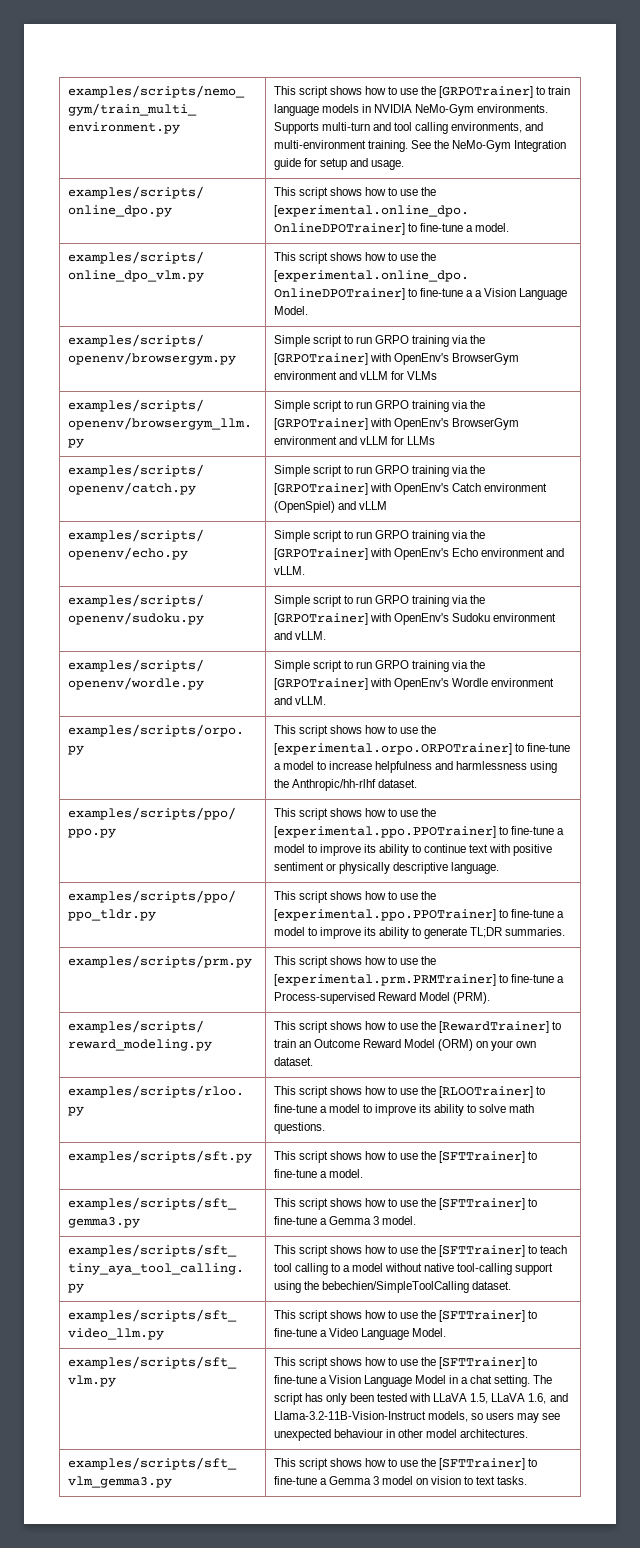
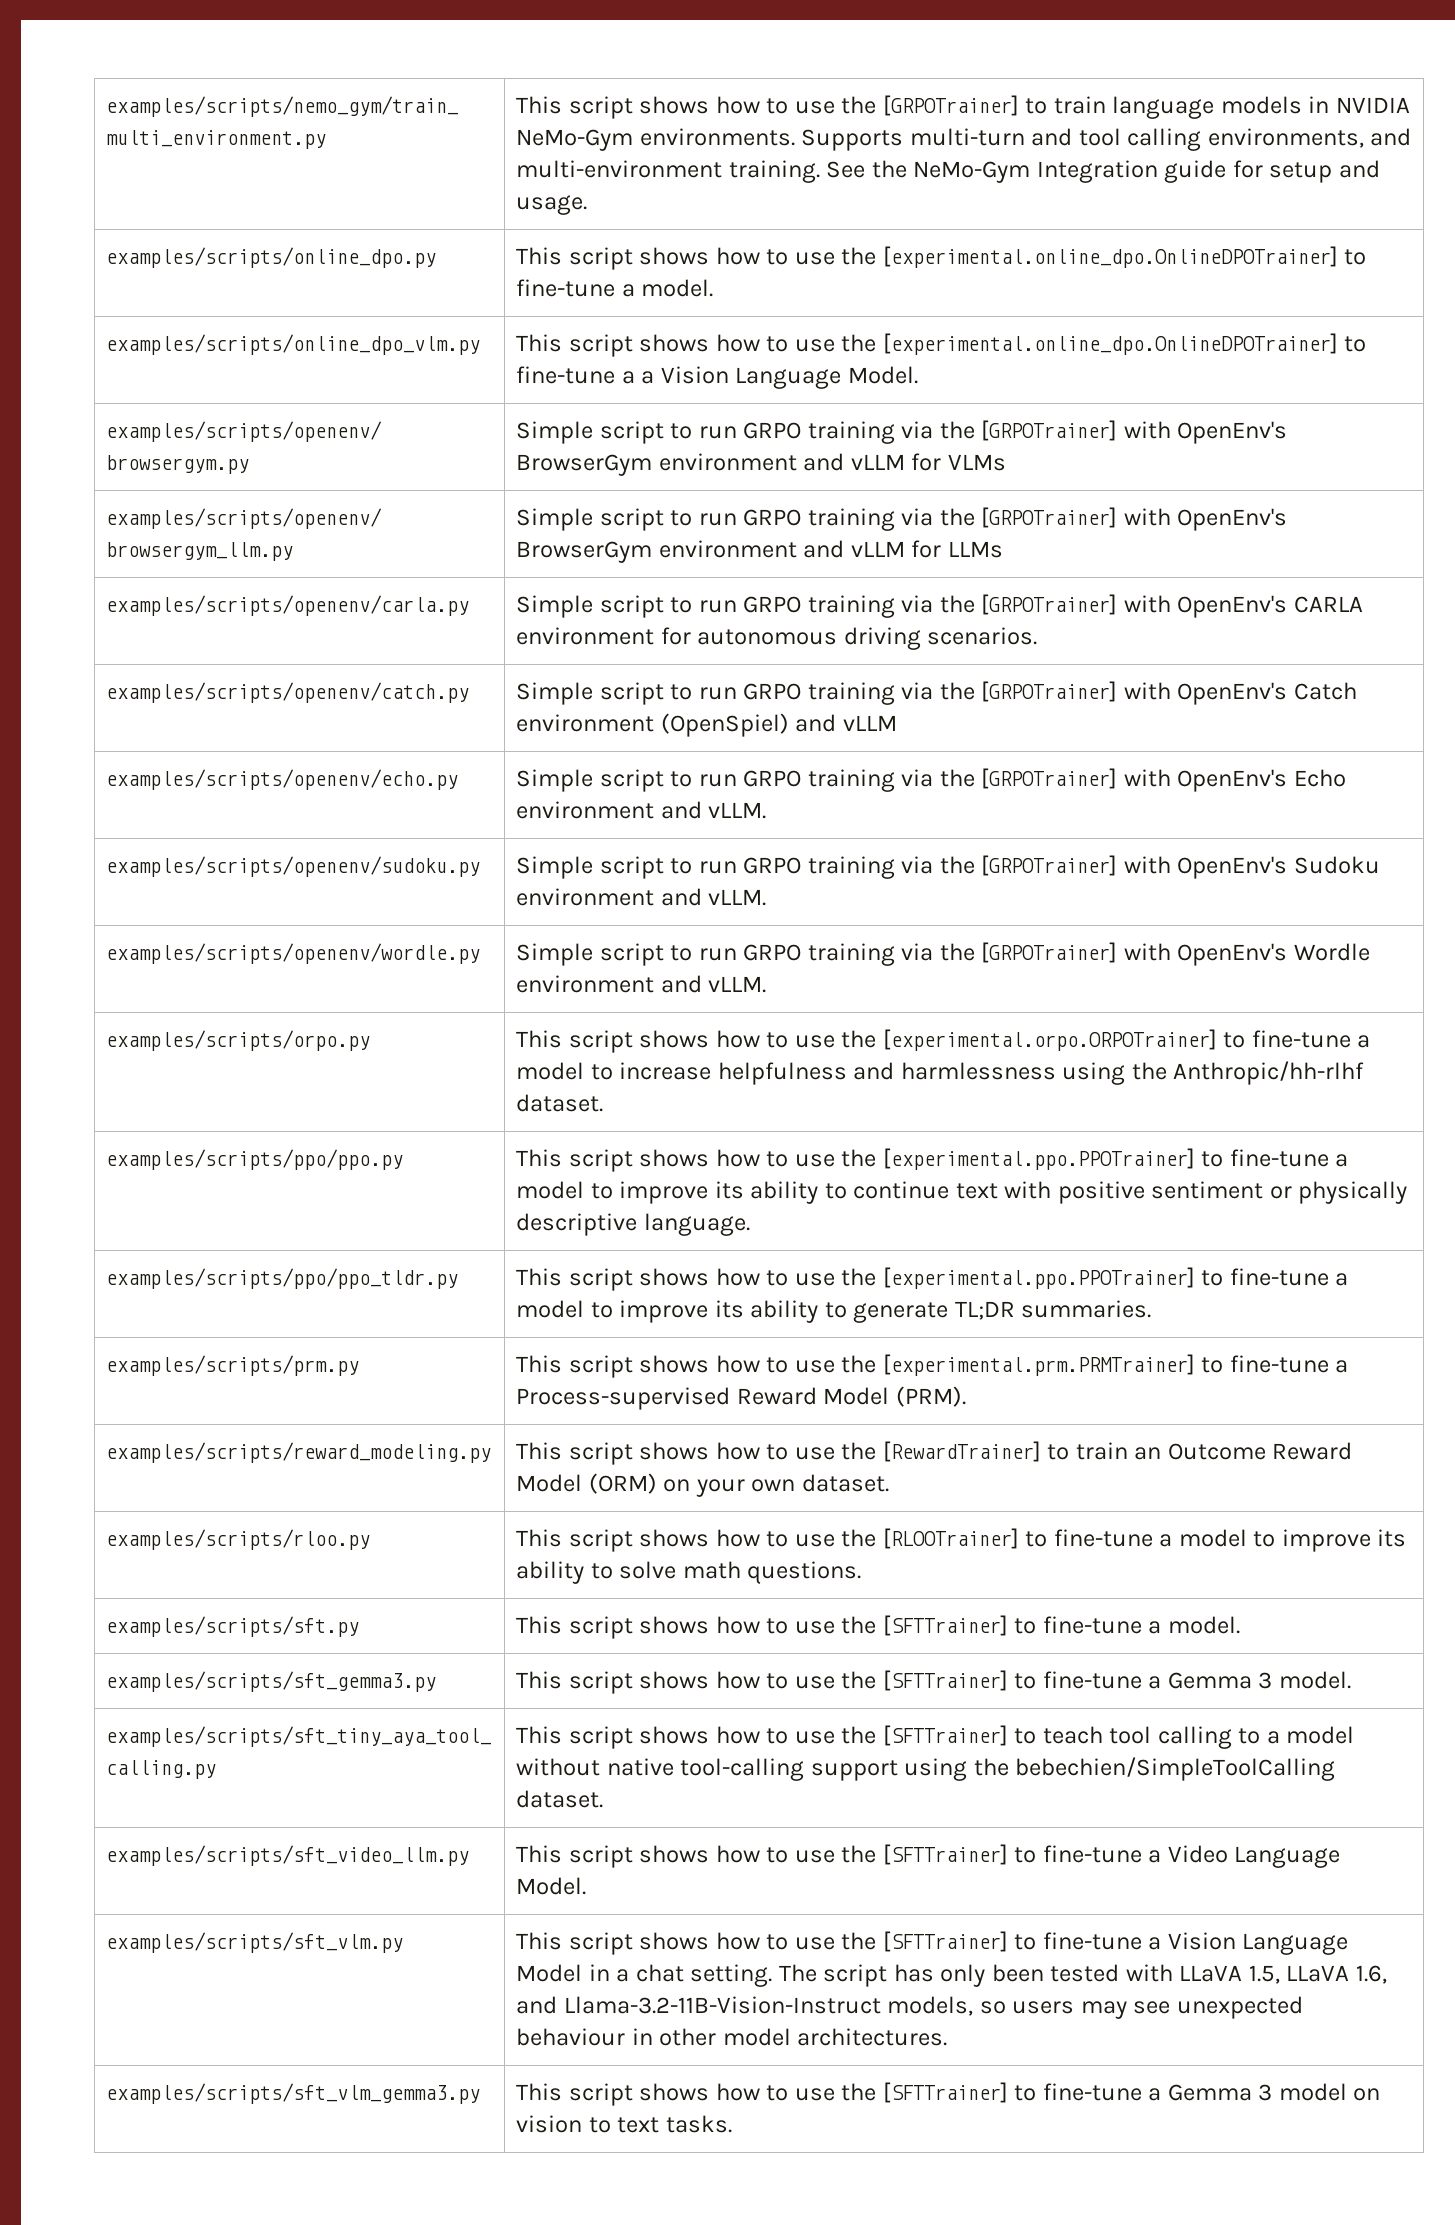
+ examples/scripts/openenv/carla.py | Simple script to run GRPO training via the [GRPOTrainer] with OpenEnv's CARLA environment for autonomous driving scenarios.

